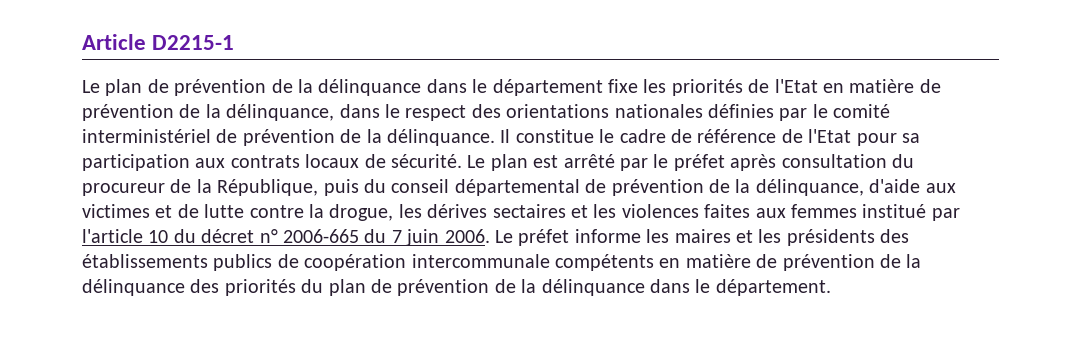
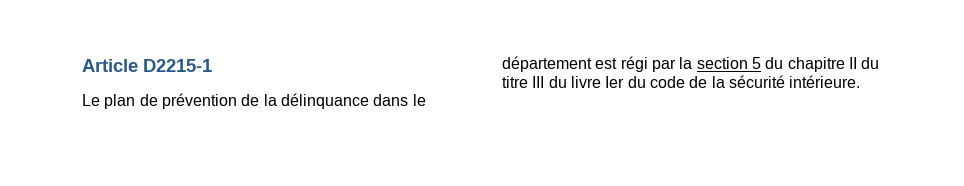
- Le plan de prévention de la délinquance dans le département fixe les priorités de l'Etat en matière de prévention de la délinquance, dans le respect des orientations nationales définies par le comité interministériel de prévention de la délinquance. Il constitue le cadre de référence de l'Etat pour sa participation aux contrats locaux de sécurité. Le plan est arrêté par le préfet après consultation du procureur de la République, puis du conseil départemental de prévention de la délinquance, d'aide aux victimes et de lutte contre la drogue, les dérives sectaires et les violences faites aux femmes institué par l'article 10 du décret n° 2006-665 du 7 juin 2006. Le préfet informe les maires et les présidents des établissements publics de coopération intercommunale compétents en matière de prévention de la délinquance des priorités du plan de prévention de la délinquance dans le département.
+ Le plan de prévention de la délinquance dans le département est régi par la section 5 du chapitre II du titre III du livre Ier du code de la sécurité intérieure.

